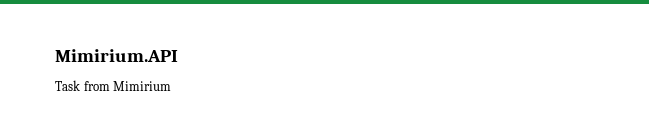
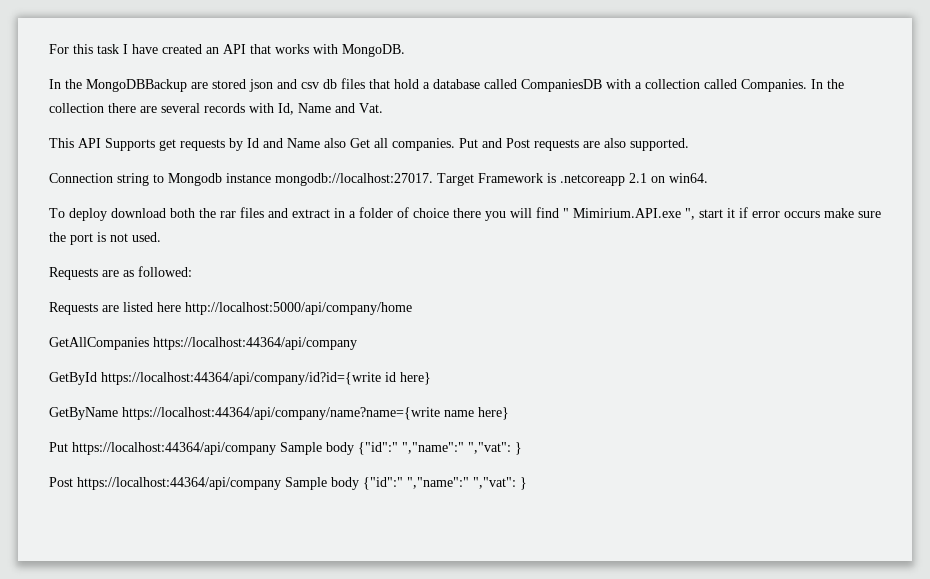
- Mimirium.API
- Task from Mimirium
+ For this task I have created an API that works with MongoDB.
+ In the MongoDBBackup are stored json and csv db files that hold a database called CompaniesDB with a collection called Companies. In the collection there are several records with Id, Name and Vat.
+ This API Supports get requests by Id and Name also Get all companies. Put and Post requests are also supported.
+ Connection string to Mongodb instance mongodb://localhost:27017. Target Framework is .netcoreapp 2.1 on win64.
+ To deploy download both the rar files and extract in a folder of choice there you will find " Mimirium.API.exe ", start it if error occurs make sure the port is not used.
+ Requests are as followed:
+ Requests are listed here http://localhost:5000/api/company/home
+ GetAllCompanies https://localhost:44364/api/company
+ GetById https://localhost:44364/api/company/id?id={write id here}
+ GetByName https://localhost:44364/api/company/name?name={write name here}
+ Put https://localhost:44364/api/company Sample body {"id":" ","name":" ","vat": }
+ Post https://localhost:44364/api/company Sample body {"id":" ","name":" ","vat": }

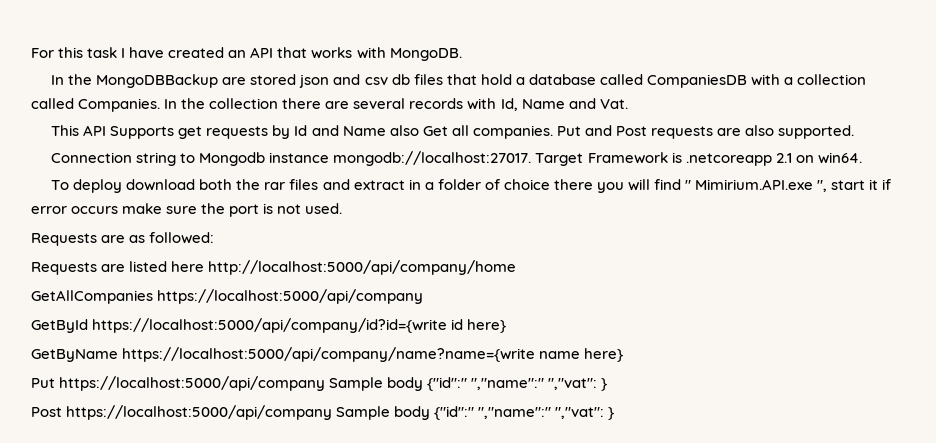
- GetAllCompanies https://localhost:44364/api/company
+ GetAllCompanies https://localhost:5000/api/company
- GetById https://localhost:44364/api/company/id?id={write id here}
+ GetById https://localhost:5000/api/company/id?id={write id here}
- GetByName https://localhost:44364/api/company/name?name={write name here}
+ GetByName https://localhost:5000/api/company/name?name={write name here}
- Put https://localhost:44364/api/company Sample body {"id":" ","name":" ","vat": }
+ Put https://localhost:5000/api/company Sample body {"id":" ","name":" ","vat": }
- Post https://localhost:44364/api/company Sample body {"id":" ","name":" ","vat": }
+ Post https://localhost:5000/api/company Sample body {"id":" ","name":" ","vat": }

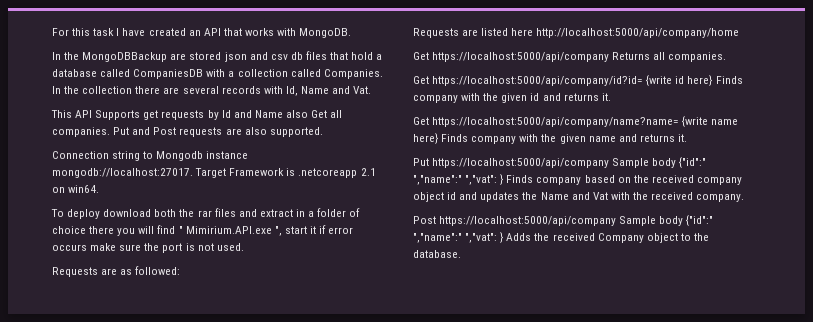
- GetAllCompanies https://localhost:5000/api/company
- GetById https://localhost:5000/api/company/id?id={write id here}
- GetByName https://localhost:5000/api/company/name?name={write name here}
+ Get https://localhost:5000/api/company Returns all companies.
+ Get https://localhost:5000/api/company/id?id= {write id here} Finds company with the given id and returns it.
+ Get https://localhost:5000/api/company/name?name= {write name here} Finds company with the given name and returns it.
- Put https://localhost:5000/api/company Sample body {"id":" ","name":" ","vat": }
+ Put https://localhost:5000/api/company Sample body {"id":" ","name":" ","vat": } Finds company based on the received company object id and updates the Name and Vat with the received company.
- Post https://localhost:5000/api/company Sample body {"id":" ","name":" ","vat": }
+ Post https://localhost:5000/api/company Sample body {"id":" ","name":" ","vat": } Adds the received Company object to the database.

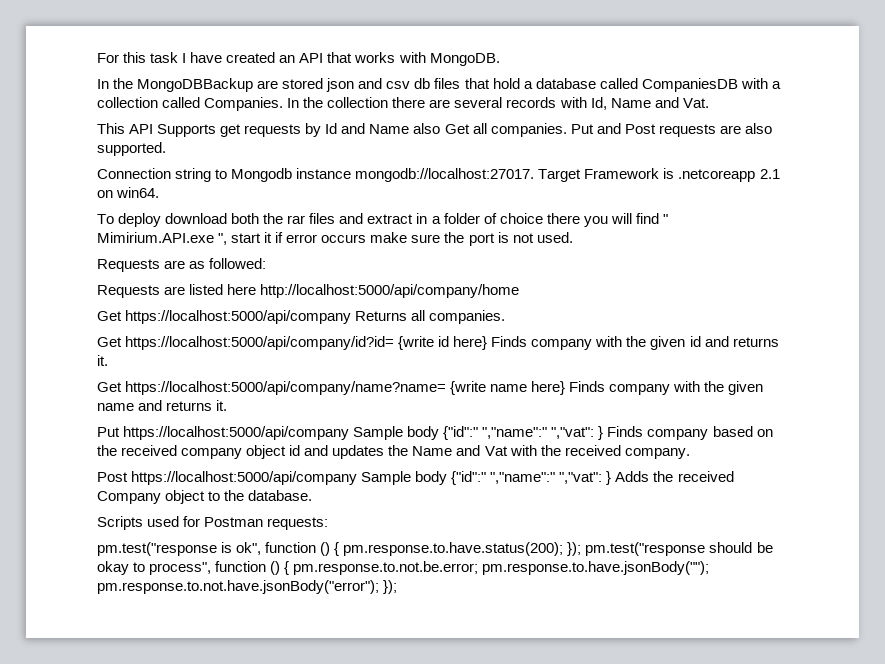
+ Scripts used for Postman requests:
+ pm.test("response is ok", function () { pm.response.to.have.status(200); }); pm.test("response should be okay to process", function () { pm.response.to.not.be.error; pm.response.to.have.jsonBody(""); pm.response.to.not.have.jsonBody("error"); });

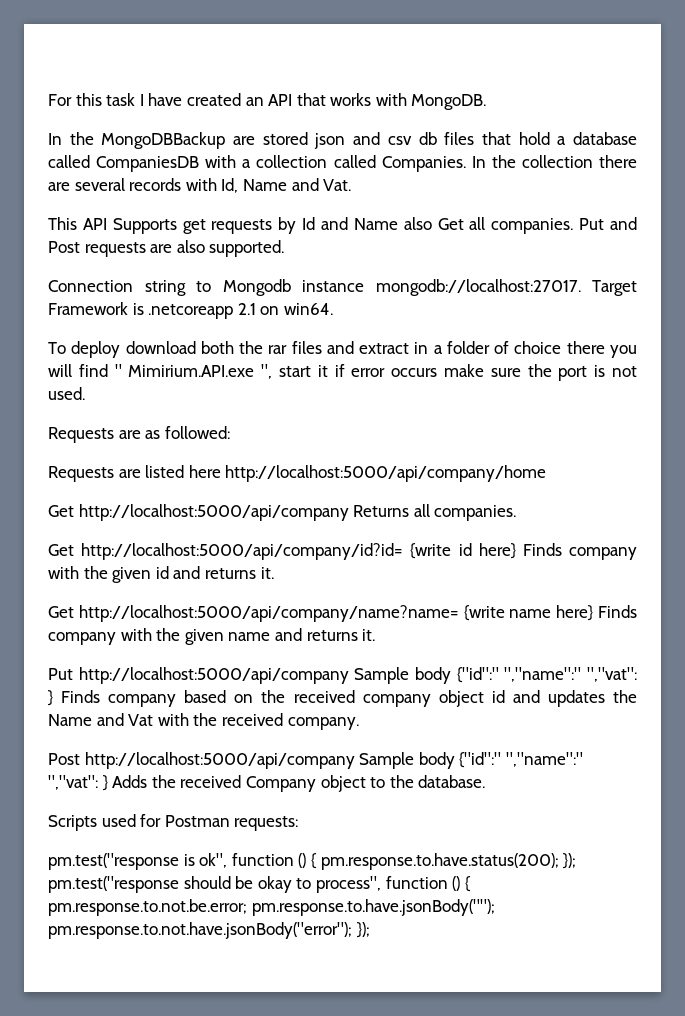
- Get https://localhost:5000/api/company Returns all companies.
+ Get http://localhost:5000/api/company Returns all companies.
- Get https://localhost:5000/api/company/id?id= {write id here} Finds company with the given id and returns it.
+ Get http://localhost:5000/api/company/id?id= {write id here} Finds company with the given id and returns it.
- Get https://localhost:5000/api/company/name?name= {write name here} Finds company with the given name and returns it.
+ Get http://localhost:5000/api/company/name?name= {write name here} Finds company with the given name and returns it.
- Put https://localhost:5000/api/company Sample body {"id":" ","name":" ","vat": } Finds company based on the received company object id and updates the Name and Vat with the received company.
+ Put http://localhost:5000/api/company Sample body {"id":" ","name":" ","vat": } Finds company based on the received company object id and updates the Name and Vat with the received company.
- Post https://localhost:5000/api/company Sample body {"id":" ","name":" ","vat": } Adds the received Company object to the database.
+ Post http://localhost:5000/api/company Sample body {"id":" ","name":" ","vat": } Adds the received Company object to the database.

